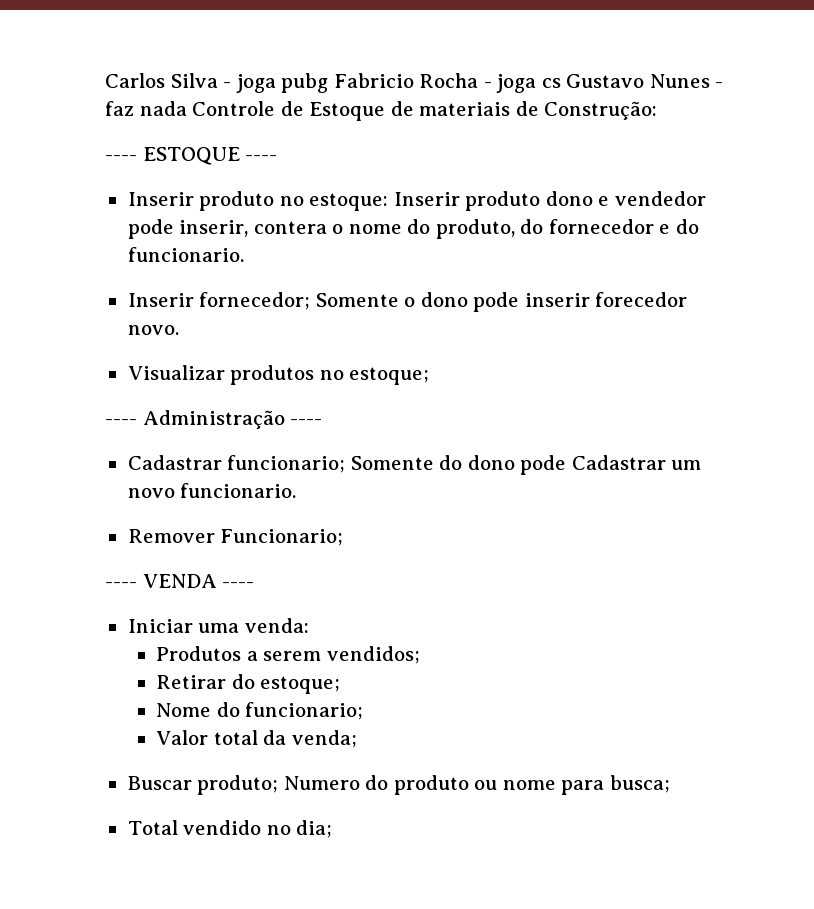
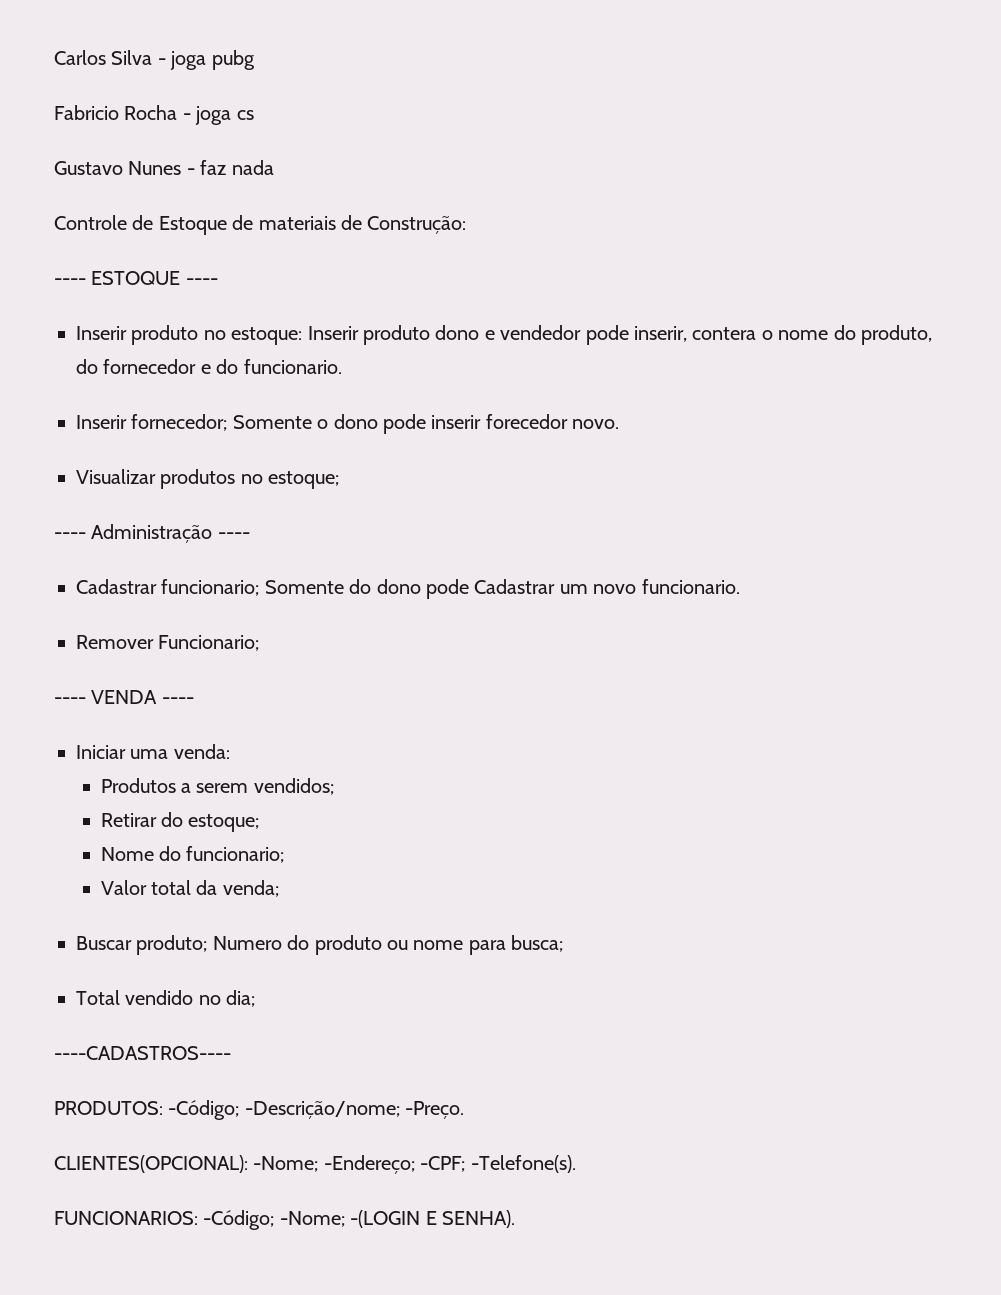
- Carlos Silva - joga pubg Fabricio Rocha - joga cs Gustavo Nunes - faz nada Controle de Estoque de materiais de Construção:
+ Carlos Silva - joga pubg
+ Fabricio Rocha - joga cs
+ Gustavo Nunes - faz nada
+ Controle de Estoque de materiais de Construção:
+ ----CADASTROS----
+ PRODUTOS: -Código; -Descrição/nome; -Preço.
+ CLIENTES(OPCIONAL): -Nome; -Endereço; -CPF; -Telefone(s).
+ FUNCIONARIOS: -Código; -Nome; -(LOGIN E SENHA).

